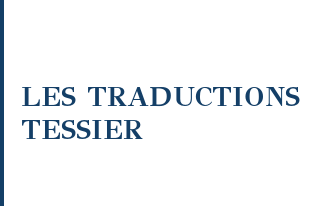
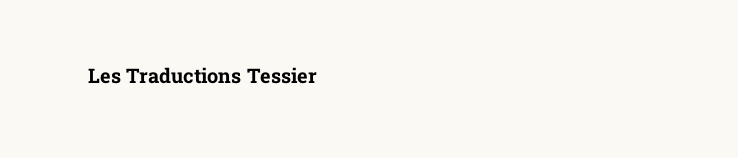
- LES TRADUCTIONS TESSIER
+ Les Traductions Tessier

